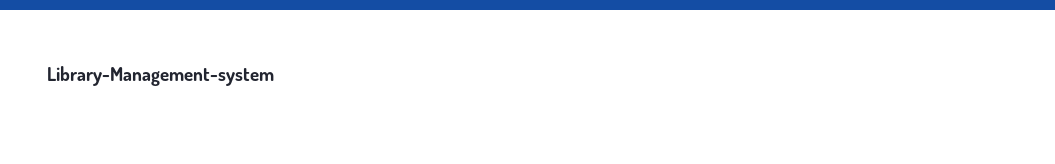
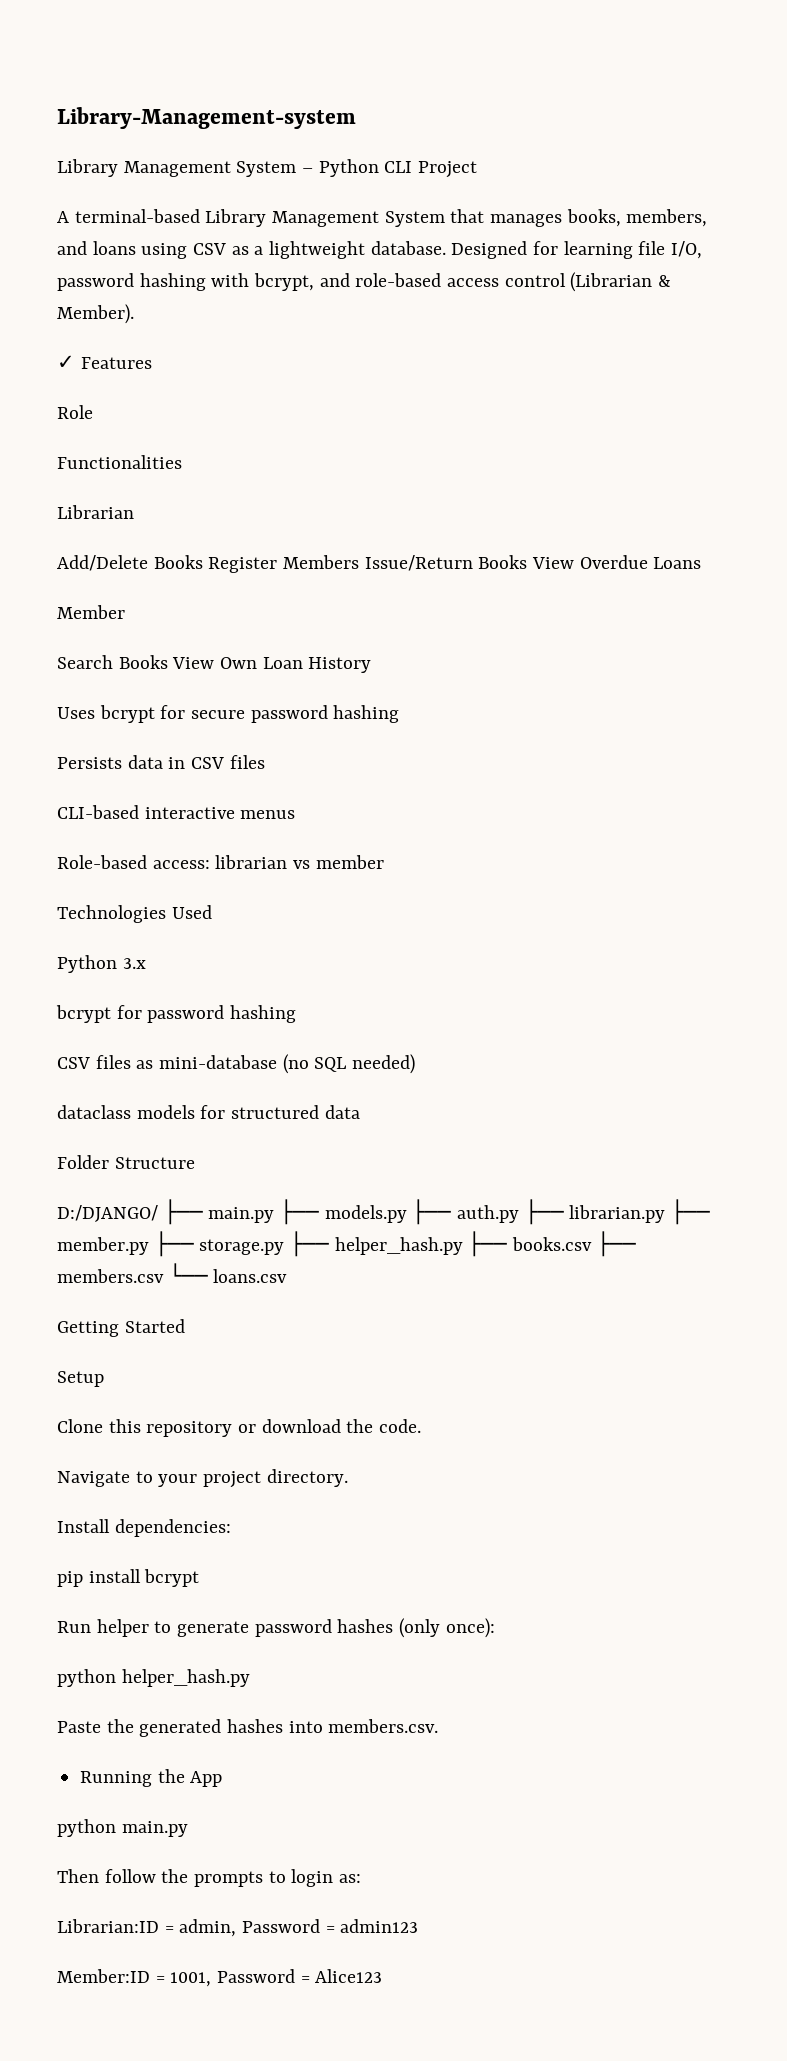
+ Library Management System – Python CLI Project
+ A terminal-based Library Management System that manages books, members, and loans using CSV as a lightweight database. Designed for learning file I/O, password hashing with bcrypt, and role-based access control (Librarian & Member).
+ ✓ Features
+ Role
+ Functionalities
+ Librarian
+ Add/Delete Books Register Members Issue/Return Books View Overdue Loans
+ Member
+ Search Books View Own Loan History
+ Uses bcrypt for secure password hashing
+ Persists data in CSV files
+ CLI-based interactive menus
+ Role-based access: librarian vs member
+ Technologies Used
+ Python 3.x
+ bcrypt for password hashing
+ CSV files as mini-database (no SQL needed)
+ dataclass models for structured data
+ Folder Structure
+ D:/DJANGO/ ├── main.py ├── models.py ├── auth.py ├── librarian.py ├── member.py ├── storage.py ├── helper_hash.py ├── books.csv ├── members.csv └── loans.csv
+ Getting Started
+ Setup
+ Clone this repository or download the code.
+ Navigate to your project directory.
+ Install dependencies:
+ pip install bcrypt
+ Run helper to generate password hashes (only once):
+ python helper_hash.py
+ Paste the generated hashes into members.csv.
+ Running the App
+ python main.py
+ Then follow the prompts to login as:
+ Librarian:ID = admin, Password = admin123
+ Member:ID = 1001, Password = Alice123

